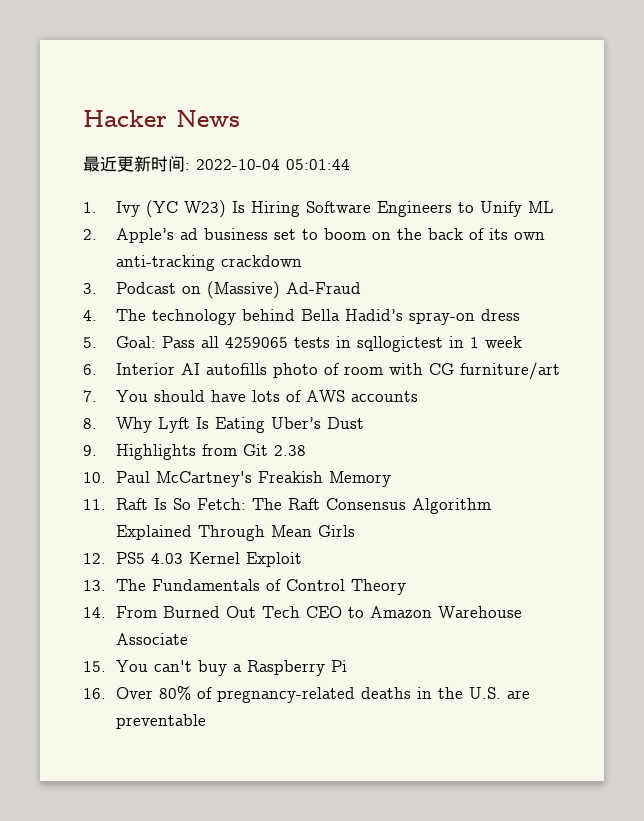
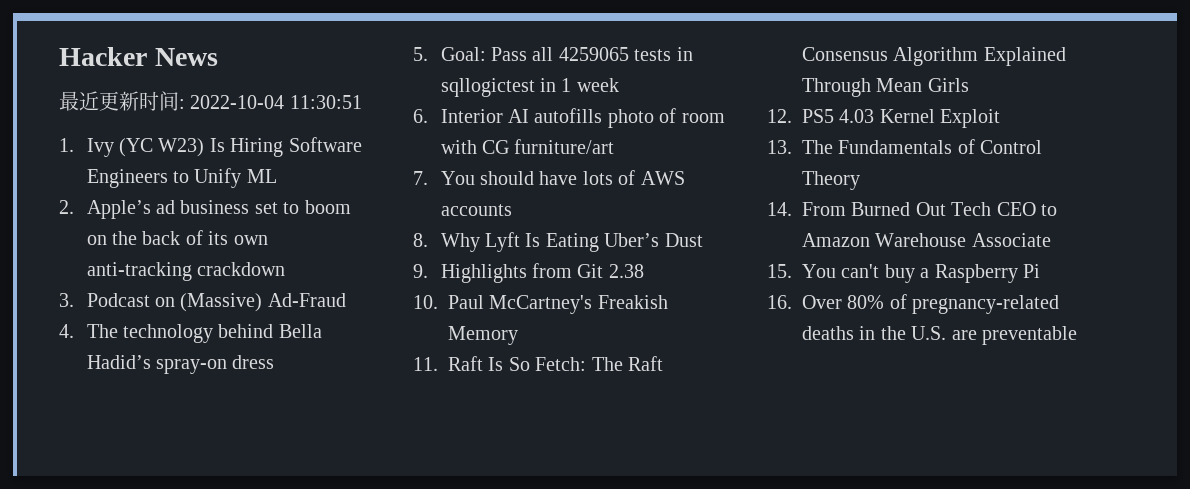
- 最近更新时间: 2022-10-04 05:01:44
+ 最近更新时间: 2022-10-04 11:30:51

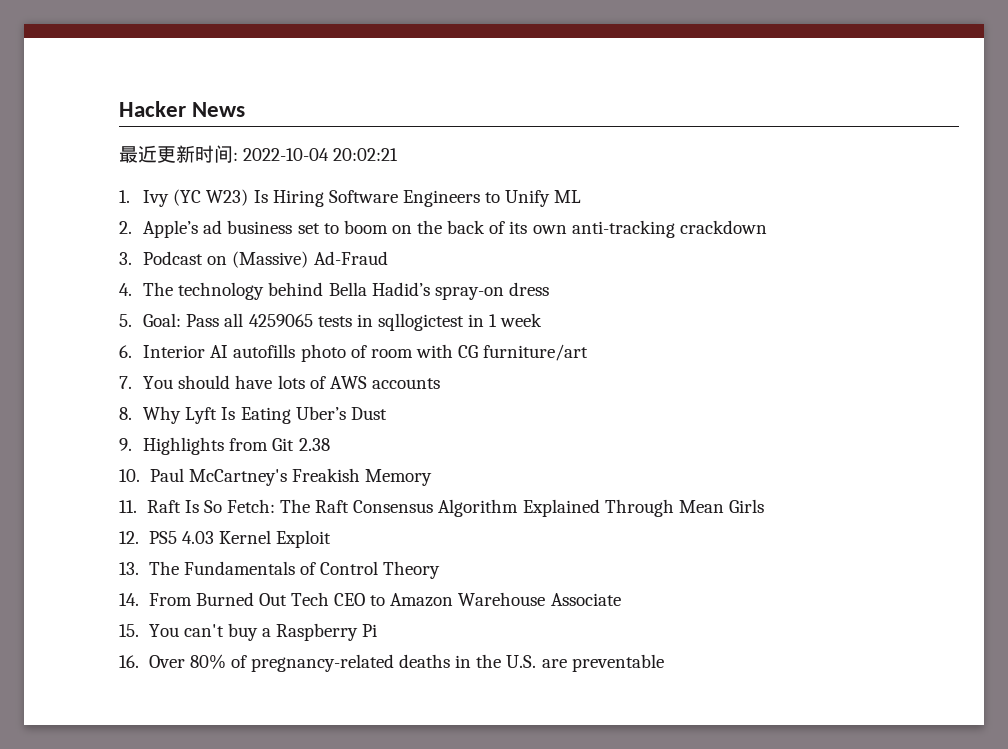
- 最近更新时间: 2022-10-04 11:30:51
+ 最近更新时间: 2022-10-04 20:02:21

